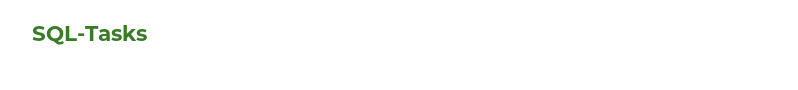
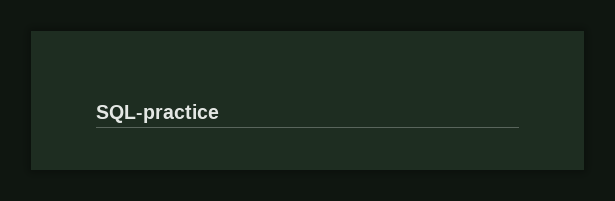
- SQL-Tasks
+ SQL-practice

